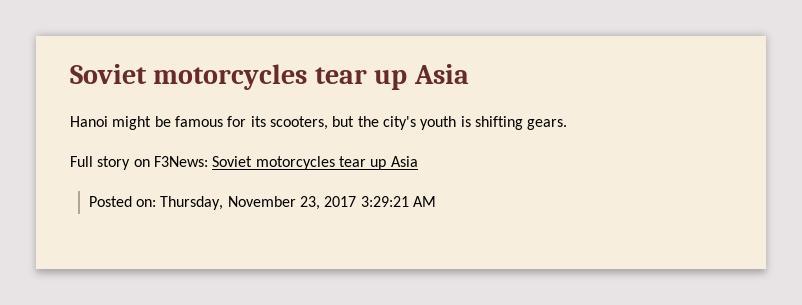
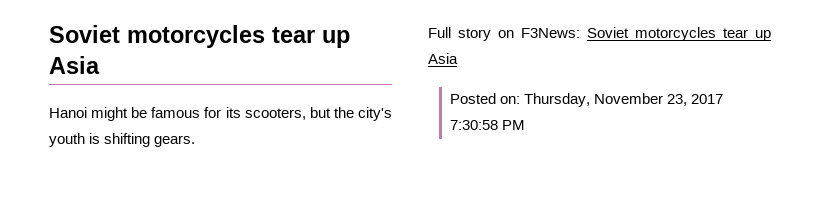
- Posted on: Thursday, November 23, 2017 3:29:21 AM
+ Posted on: Thursday, November 23, 2017 7:30:58 PM

